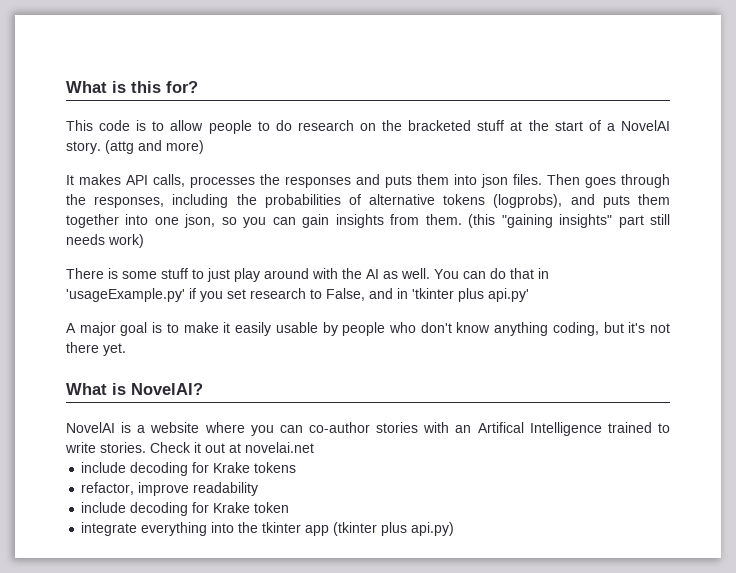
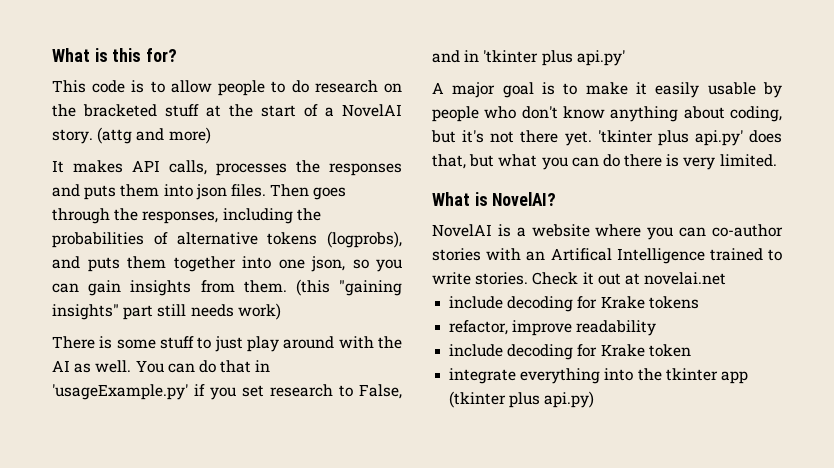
- A major goal is to make it easily usable by people who don't know anything coding, but it's not there yet.
+ A major goal is to make it easily usable by people who don't know anything about coding, but it's not there yet. 'tkinter plus api.py' does that, but what you can do there is very limited.

